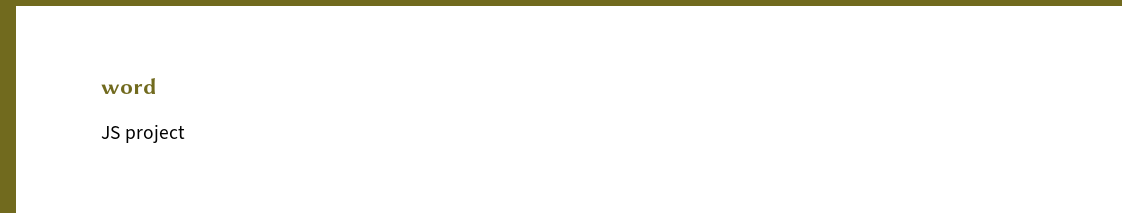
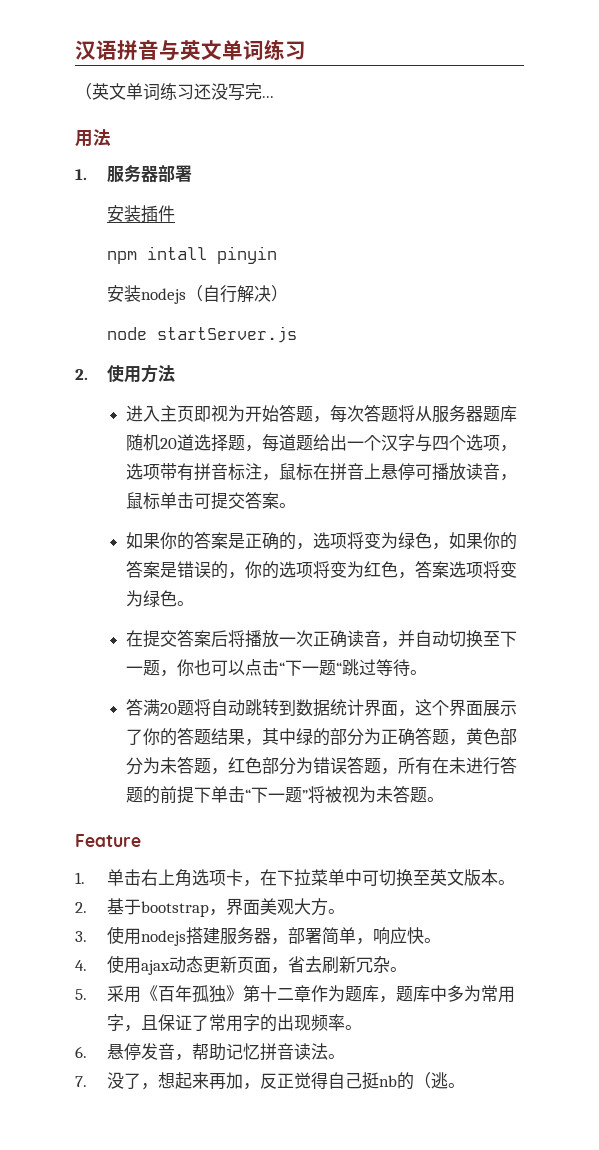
- word
- JS project
+ 汉语拼音与英文单词练习
+ （英文单词练习还没写完...
+ 用法
+ 1.服务器部署
+ 安装插件
+ npm intall pinyin
+ 安装nodejs（自行解决）
+ node startServer.js
+ 2.使用方法
+ 进入主页即视为开始答题，每次答题将从服务器题库随机20道选择题，每道题给出一个汉字与四个选项，选项带有拼音标注，鼠标在拼音上悬停可播放读音，鼠标单击可提交答案。
+ 如果你的答案是正确的，选项将变为绿色，如果你的答案是错误的，你的选项将变为红色，答案选项将变为绿色。
+ 在提交答案后将播放一次正确读音，并自动切换至下一题，你也可以点击“下一题“跳过等待。
+ 答满20题将自动跳转到数据统计界面，这个界面展示了你的答题结果，其中绿的部分为正确答题，黄色部分为未答题，红色部分为错误答题，所有在未进行答题的前提下单击“下一题”将被视为未答题。
+ Feature
+ 1.单击右上角选项卡，在下拉菜单中可切换至英文版本。
+ 2.基于bootstrap，界面美观大方。
+ 3.使用nodejs搭建服务器，部署简单，响应快。
+ 4.使用ajax动态更新页面，省去刷新冗杂。
+ 5.采用《百年孤独》第十二章作为题库，题库中多为常用字，且保证了常用字的出现频率。
+ 6.悬停发音，帮助记忆拼音读法。
+ 7.没了，想起来再加，反正觉得自己挺nb的（逃。

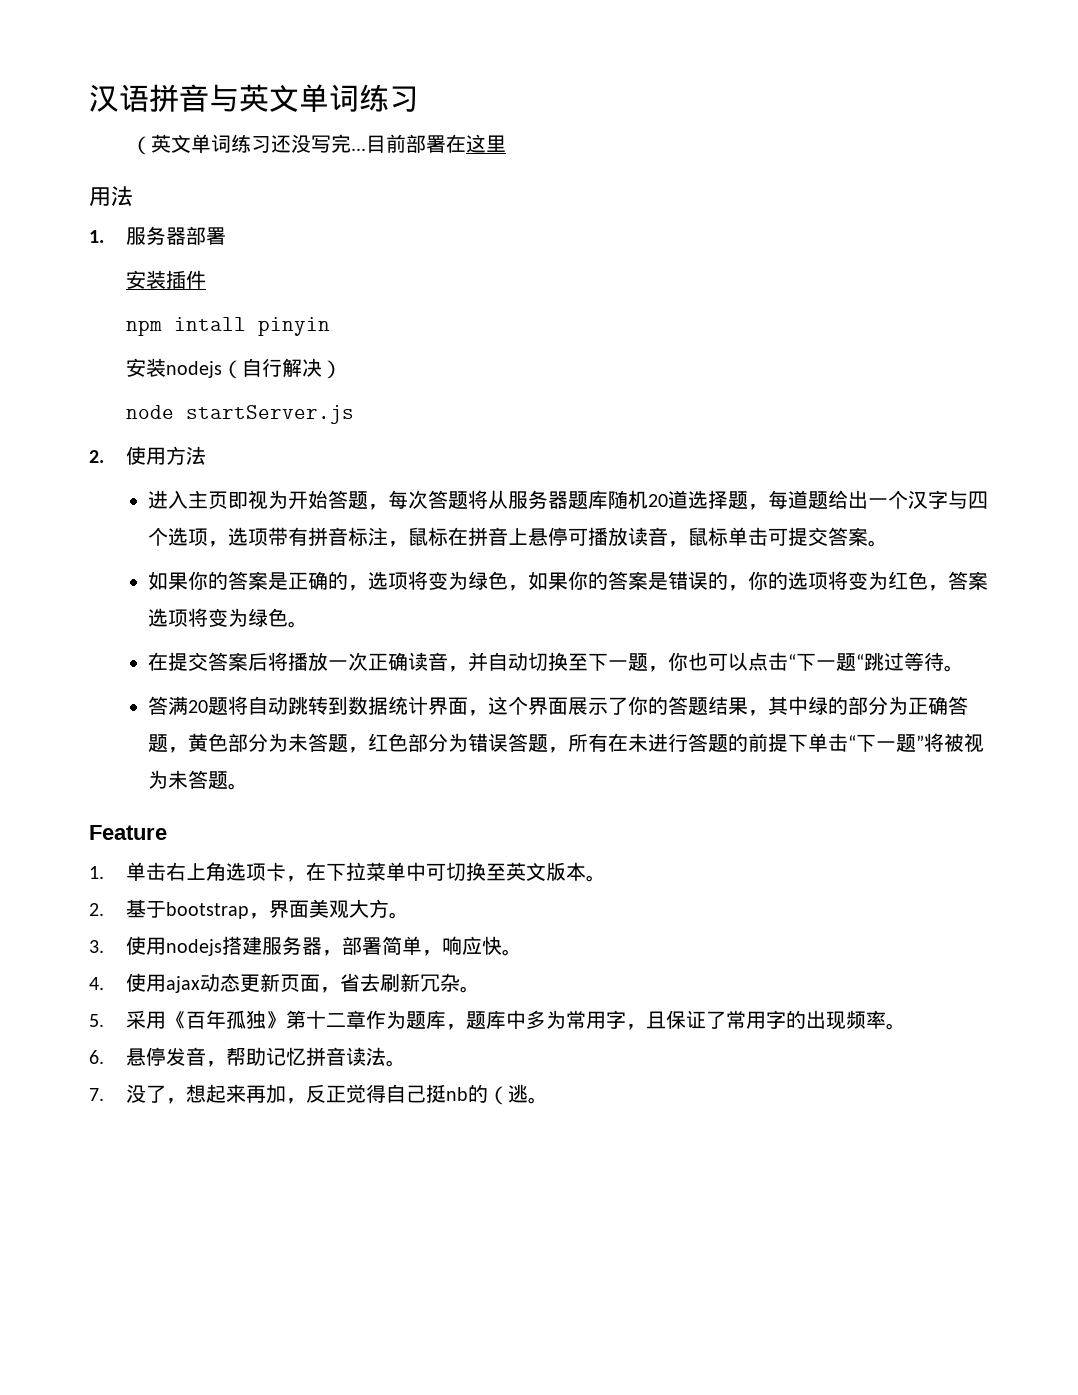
+ 目前部署在这里

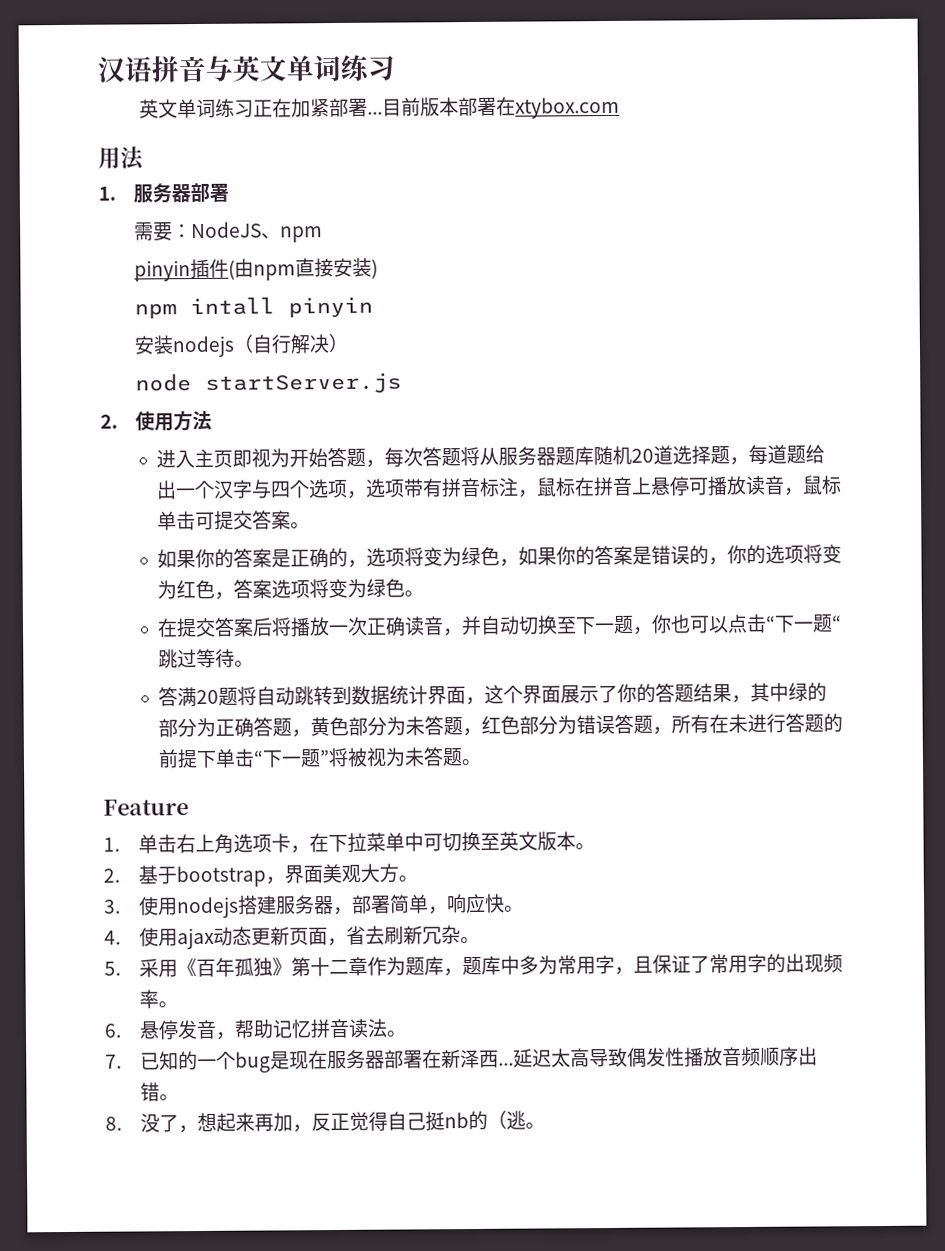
- （英文单词练习还没写完...目前部署在这里
+ 英文单词练习正在加紧部署...目前版本部署在xtybox.com
- 安装插件
+ 需要：NodeJS、npm
+ pinyin插件(由npm直接安装)
- 7.没了，想起来再加，反正觉得自己挺nb的（逃。
+ 7.已知的一个bug是现在服务器部署在新泽西...延迟太高导致偶发性播放音频顺序出错。
+ 8.没了，想起来再加，反正觉得自己挺nb的（逃。

